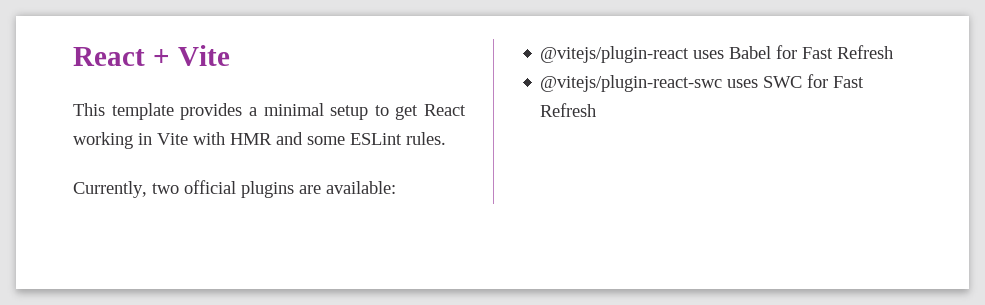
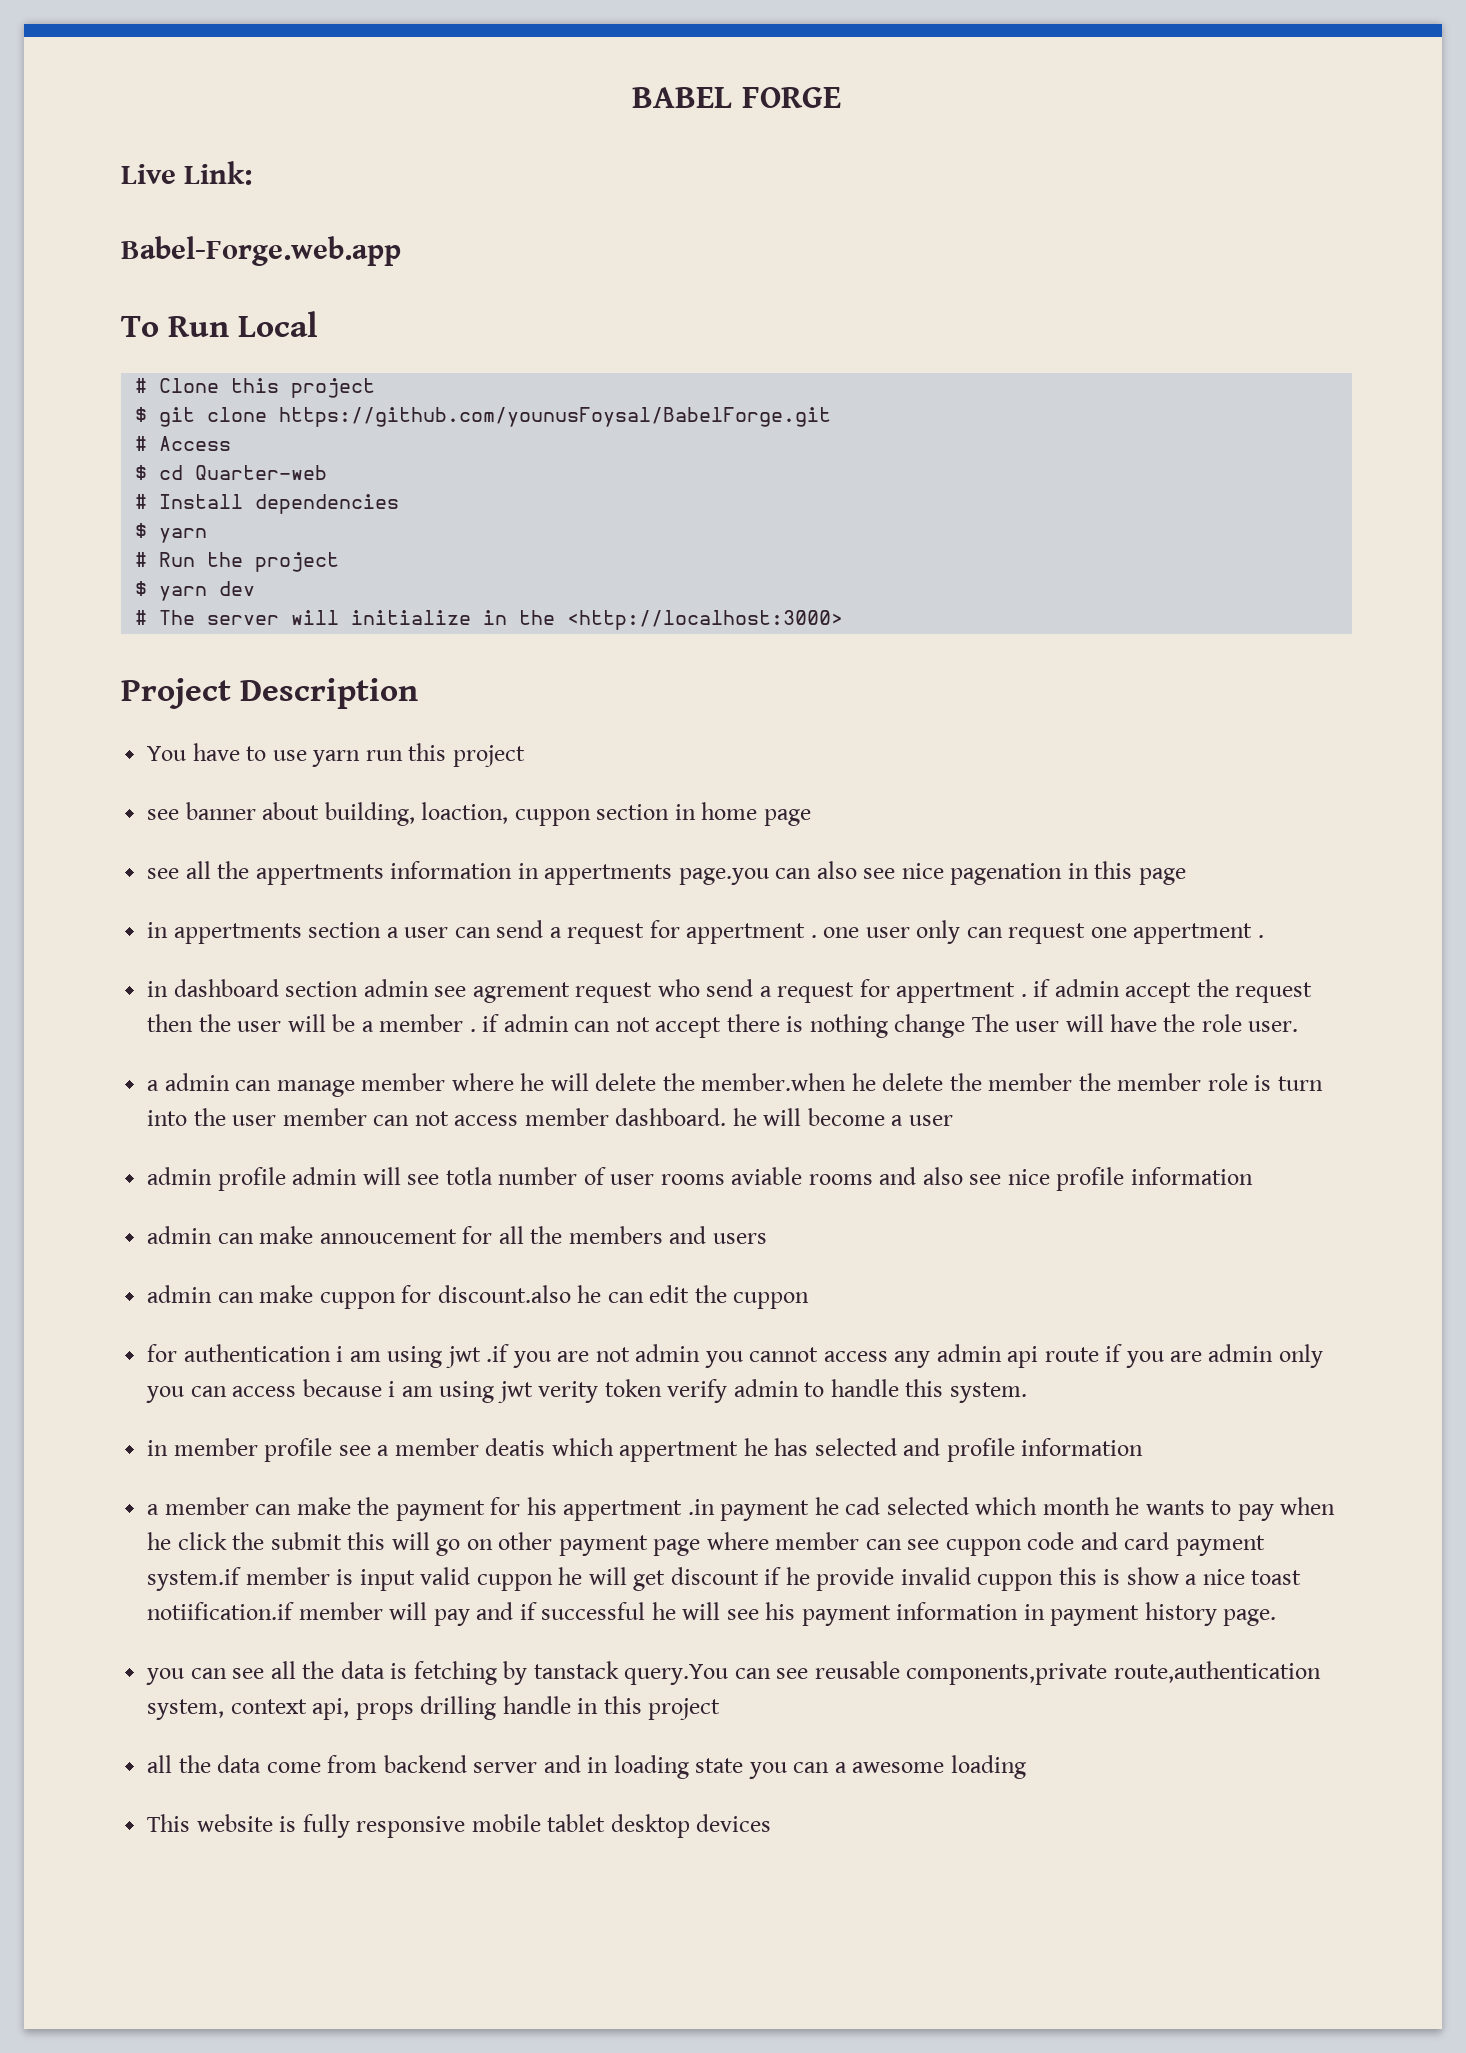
- React + Vite
- This template provides a minimal setup to get React working in Vite with HMR and some ESLint rules.
- Currently, two official plugins are available:
- @vitejs/plugin-react uses Babel for Fast Refresh
- @vitejs/plugin-react-swc uses SWC for Fast Refresh
+ BABEL FORGE
+ Live Link:
+ Babel-Forge.web.app
+ To Run Local
+ # Clone this project
+ $ git clone https://github.com/younusFoysal/BabelForge.git
+ # Access
+ $ cd Quarter-web
+ # Install dependencies
+ $ yarn
+ # Run the project
+ $ yarn dev
+ # The server will initialize in the <http://localhost:3000>
+ Project Description
+ You have to use yarn run this project
+ see banner about building, loaction, cuppon section in home page
+ see all the appertments information in appertments page.you can also see nice pagenation in this page
+ in appertments section a user can send a request for appertment . one user only can request one appertment .
+ in dashboard section admin see agrement request who send a request for appertment . if admin accept the request then the user will be a member . if admin can not accept there is nothing change The user will have the role user.
+ a admin can manage member where he will delete the member.when he delete the member the member role is turn into the user member can not access member dashboard. he will become a user
+ admin profile admin will see totla number of user rooms aviable rooms and also see nice profile information
+ admin can make annoucement for all the members and users
+ admin can make cuppon for discount.also he can edit the cuppon
+ for authentication i am using jwt .if you are not admin you cannot access any admin api route if you are admin only you can access because i am using jwt verity token verify admin to handle this system.
+ in member profile see a member deatis which appertment he has selected and profile information
+ a member can make the payment for his appertment .in payment he cad selected which month he wants to pay when he click the submit this will go on other payment page where member can see cuppon code and card payment system.if member is input valid cuppon he will get discount if he provide invalid cuppon this is show a nice toast notiification.if member will pay and if successful he will see his payment information in payment history page.
+ you can see all the data is fetching by tanstack query.You can see reusable components,private route,authentication system, context api, props drilling handle in this project
+ all the data come from backend server and in loading state you can a awesome loading
+ This website is fully responsive mobile tablet desktop devices

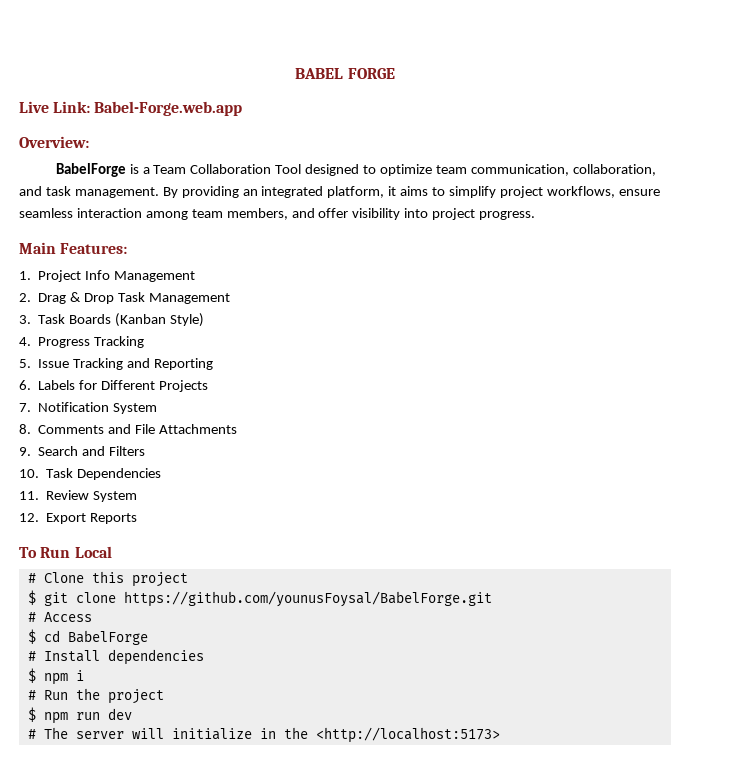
- Live Link:
- Babel-Forge.web.app
+ Live Link: Babel-Forge.web.app
+ Overview:
+ BabelForge is a Team Collaboration Tool designed to optimize team communication, collaboration, and task management. By providing an integrated platform, it aims to simplify project workflows, ensure seamless interaction among team members, and offer visibility into project progress.
+ Main Features:
+ 1. Project Info Management
+ 2. Drag & Drop Task Management
+ 3. Task Boards (Kanban Style)
+ 4. Progress Tracking
+ 5. Issue Tracking and Reporting
+ 6. Labels for Different Projects
+ 7. Notification System
+ 8. Comments and File Attachments
+ 9. Search and Filters
+ 10. Task Dependencies
+ 11. Review System
+ 12. Export Reports
- $ cd Quarter-web
+ $ cd BabelForge
  # Install dependencies
- $ yarn
+ $ npm i
- $ yarn dev
+ $ npm run dev
- # The server will initialize in the <http://localhost:3000>
- Project Description
- You have to use yarn run this project
- see banner about building, loaction, cuppon section in home page
- see all the appertments information in appertments page.you can also see nice pagenation in this page
- in appertments section a user can send a request for appertment . one user only can request one appertment .
- in dashboard section admin see agrement request who send a request for appertment . if admin accept the request then the user will be a member . if admin can not accept there is nothing change The user will have the role user.
- a admin can manage member where he will delete the member.when he delete the member the member role is turn into the user member can not access member dashboard. he will become a user
- admin profile admin will see totla number of user rooms aviable rooms and also see nice profile information
- admin can make annoucement for all the members and users
- admin can make cuppon for discount.also he can edit the cuppon
- for authentication i am using jwt .if you are not admin you cannot access any admin api route if you are admin only you can access because i am using jwt verity token verify admin to handle this system.
- in member profile see a member deatis which appertment he has selected and profile information
- a member can make the payment for his appertment .in payment he cad selected which month he wants to pay when he click the submit this will go on other payment page where member can see cuppon code and card payment system.if member is input valid cuppon he will get discount if he provide invalid cuppon this is show a nice toast notiification.if member will pay and if successful he will see his payment information in payment history page.
- you can see all the data is fetching by tanstack query.You can see reusable components,private route,authentication system, context api, props drilling handle in this project
- all the data come from backend server and in loading state you can a awesome loading
- This website is fully responsive mobile tablet desktop devices
+ # The server will initialize in the <http://localhost:5173>

